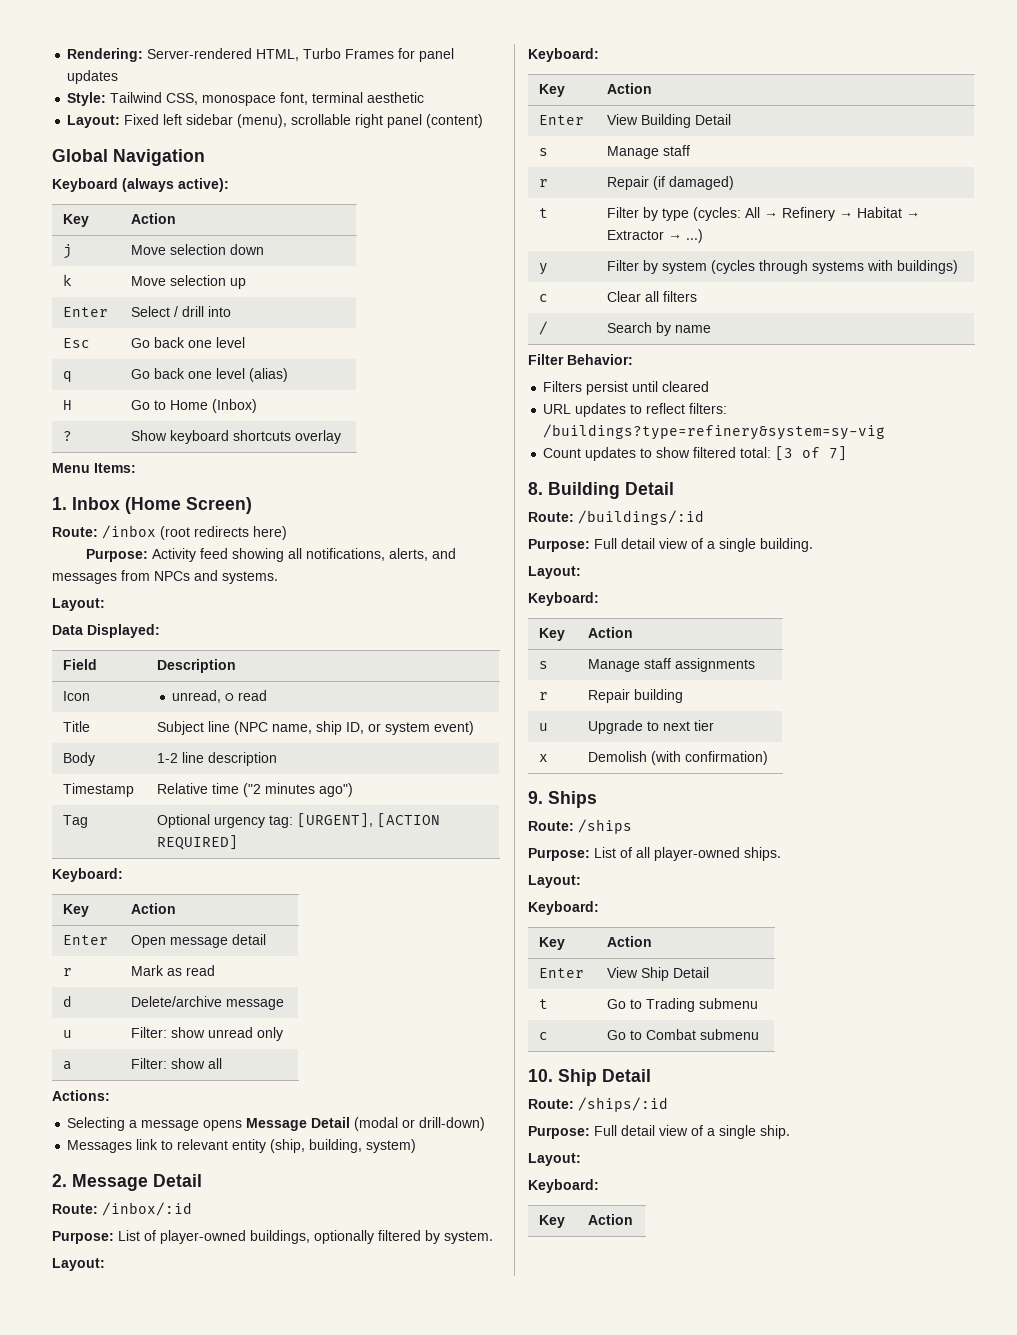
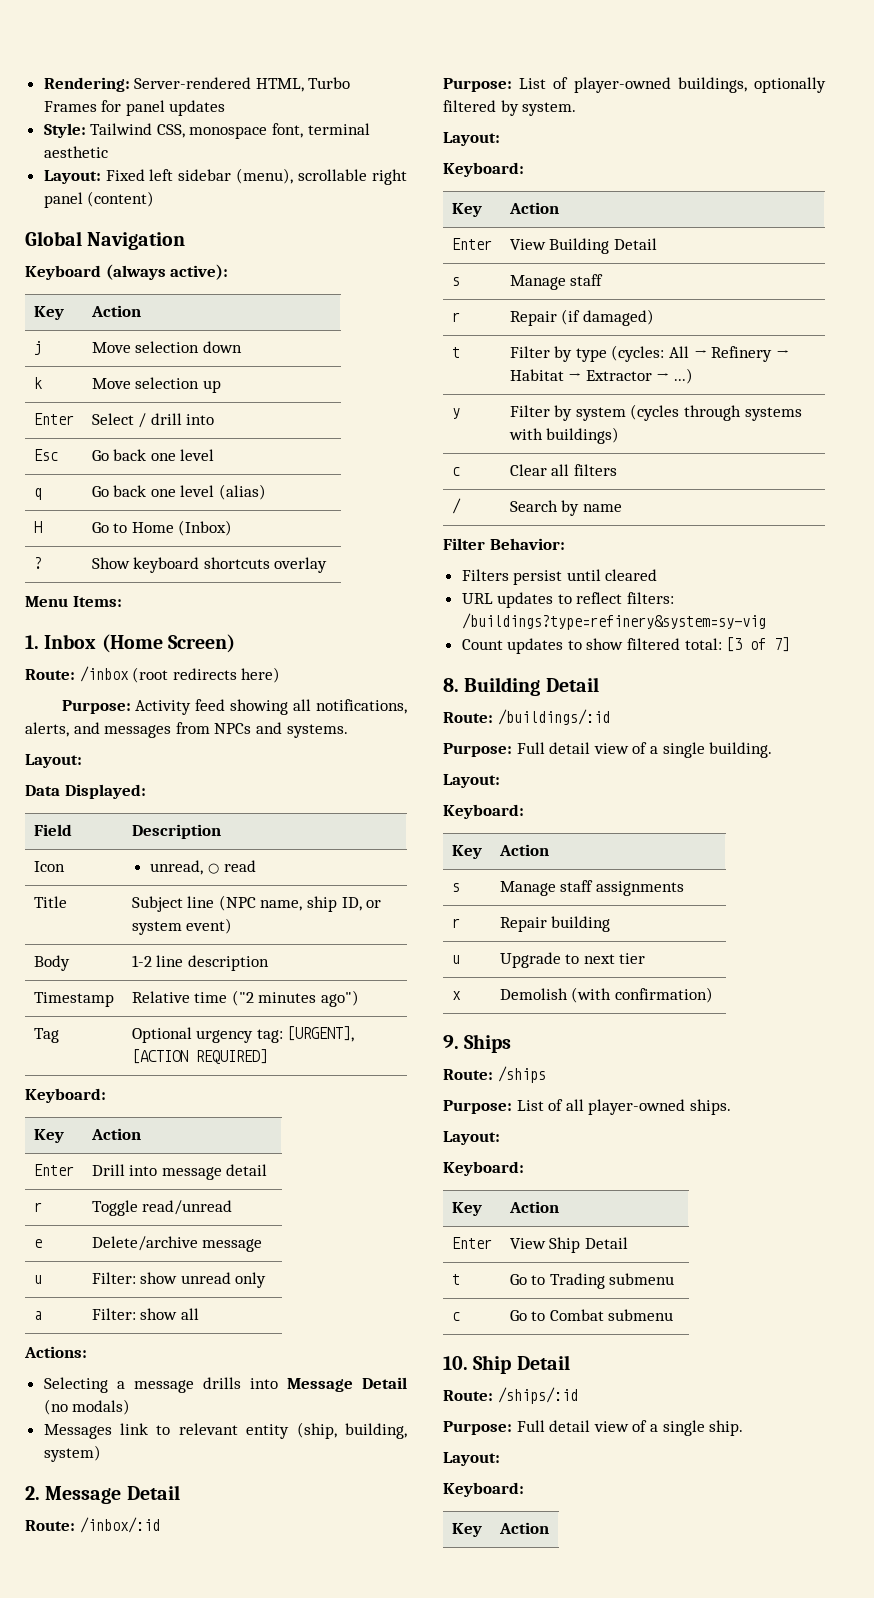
- Enter | Open message detail
+ Enter | Drill into message detail
- r | Mark as read
- d | Delete/archive message
+ r | Toggle read/unread
+ e | Delete/archive message
- Selecting a message opens Message Detail (modal or drill-down)
+ Selecting a message drills into Message Detail (no modals)

